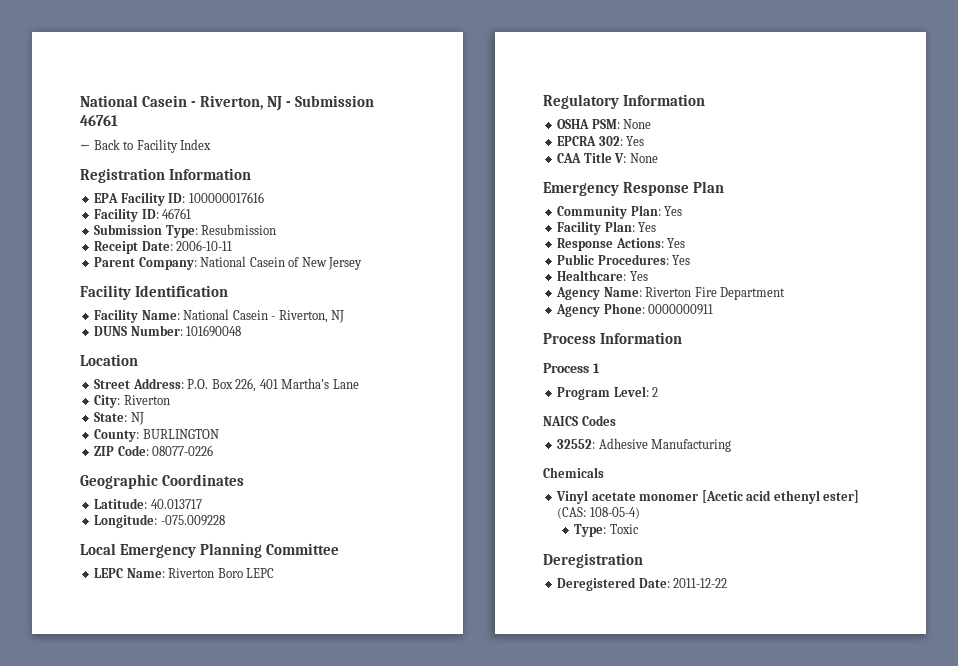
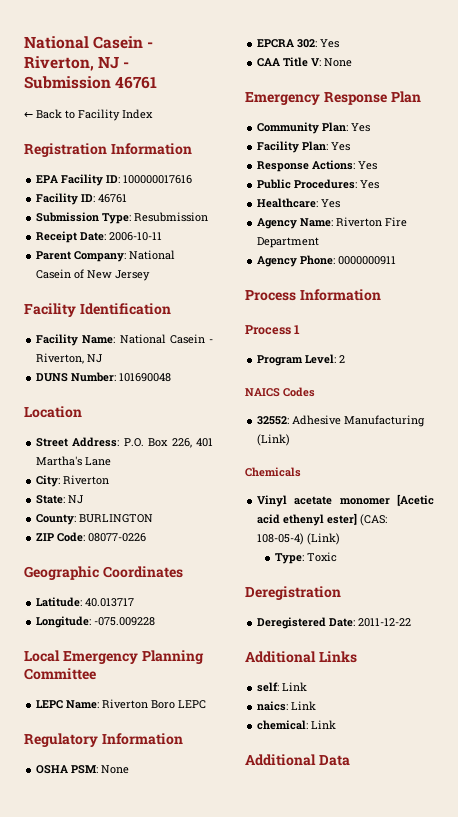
- 32552: Adhesive Manufacturing
+ 32552: Adhesive Manufacturing (Link)
- Vinyl acetate monomer [Acetic acid ethenyl ester] (CAS: 108-05-4)
+ Vinyl acetate monomer [Acetic acid ethenyl ester] (CAS: 108-05-4) (Link)
+ Additional Links
+ self: Link
+ naics: Link
+ chemical: Link
+ Additional Data

